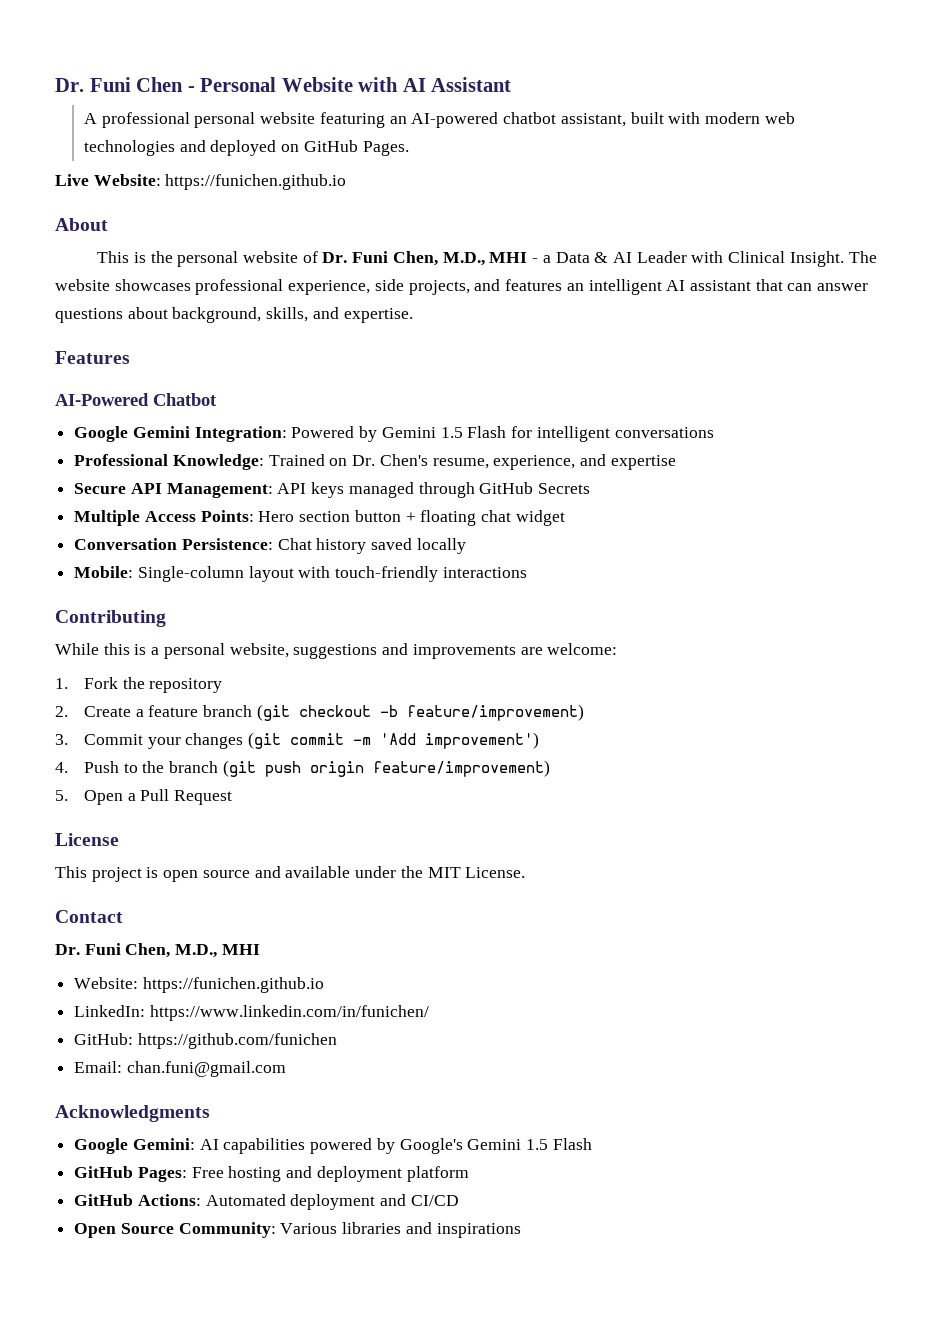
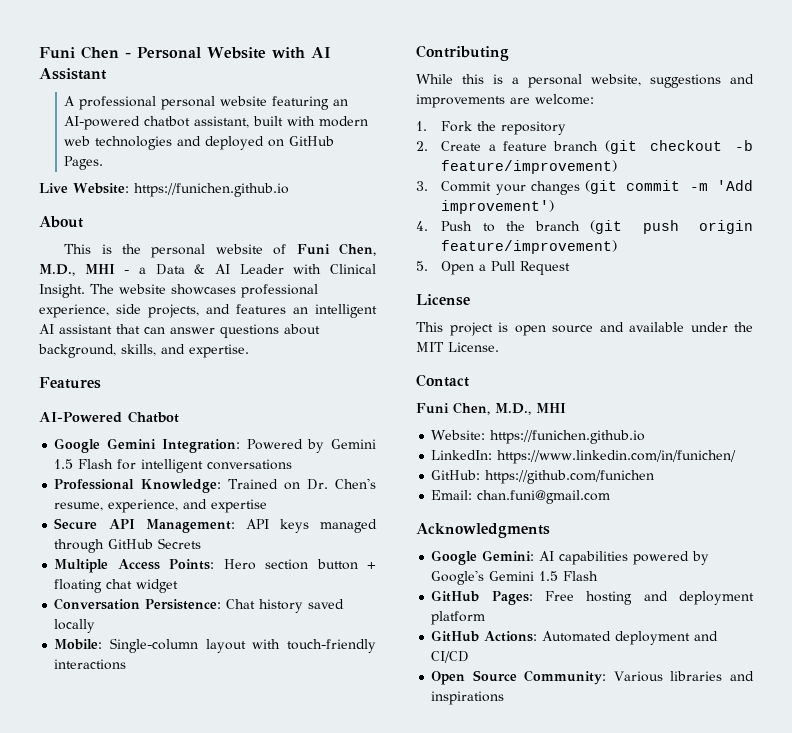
- Dr. Funi Chen - Personal Website with AI Assistant
+ Funi Chen - Personal Website with AI Assistant
- This is the personal website of Dr. Funi Chen, M.D., MHI - a Data & AI Leader with Clinical Insight.
+ This is the personal website of Funi Chen, M.D., MHI - a Data & AI Leader with Clinical Insight.
  Contact
- Dr. Funi Chen, M.D., MHI
+ Funi Chen, M.D., MHI

